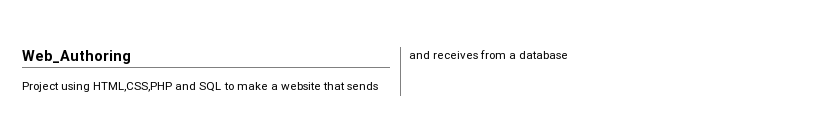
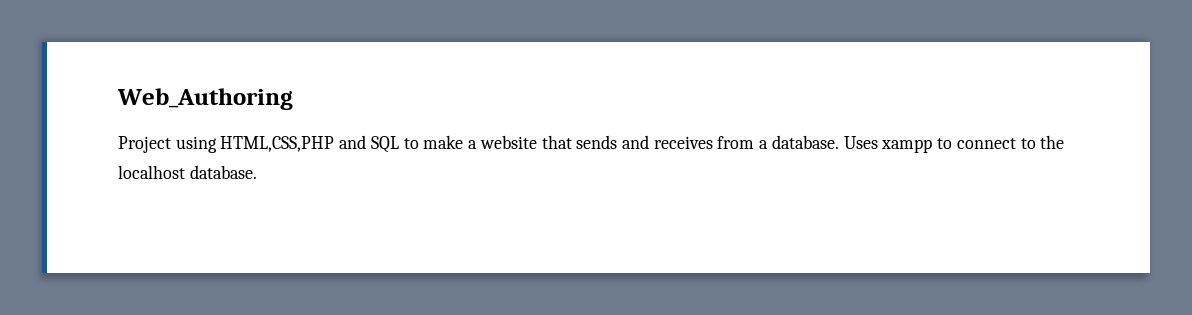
- Project using HTML,CSS,PHP and SQL to make a website that sends and receives from a database
+ Project using HTML,CSS,PHP and SQL to make a website that sends and receives from a database. Uses xampp to connect to the localhost database.

